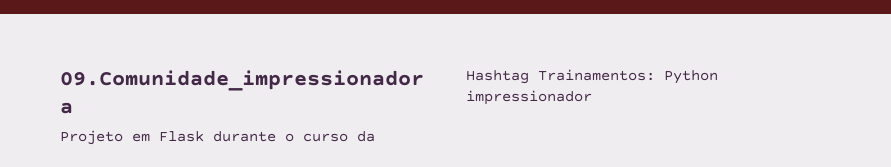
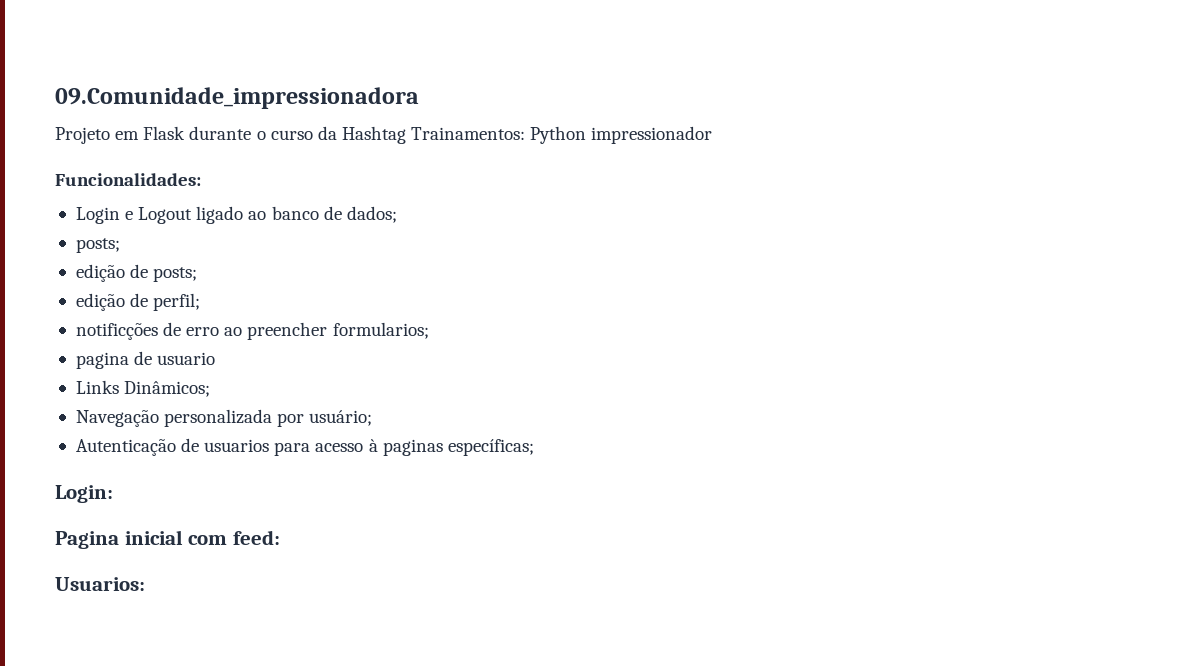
+ Funcionalidades:
+ Login e Logout ligado ao banco de dados;
+ posts;
+ edição de posts;
+ edição de perfil;
+ notificções de erro ao preencher formularios;
+ pagina de usuario
+ Links Dinâmicos;
+ Navegação personalizada por usuário;
+ Autenticação de usuarios para acesso à paginas específicas;
+ Login:
+ Pagina inicial com feed:
+ Usuarios:

